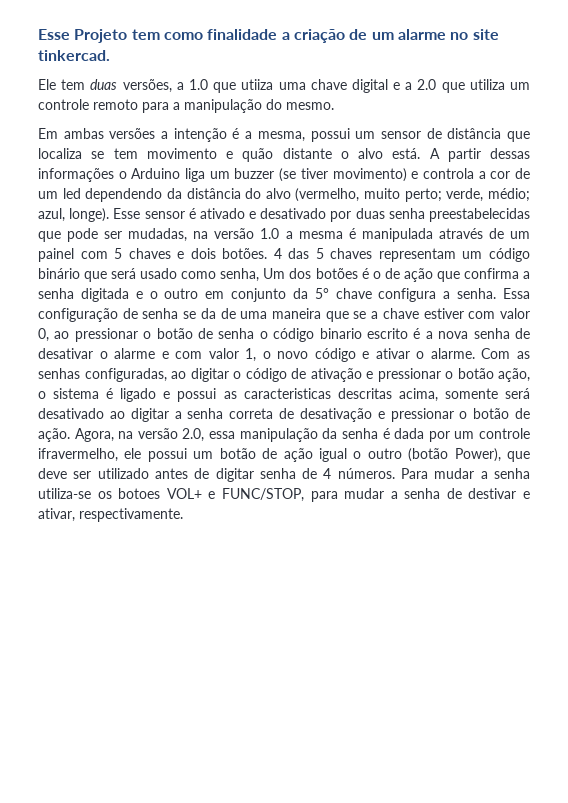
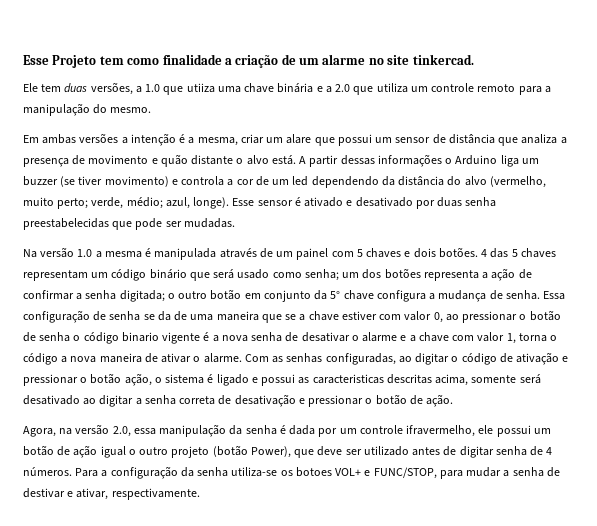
- Ele tem duas versões, a 1.0 que utiiza uma chave digital e a 2.0 que utiliza um controle remoto para a manipulação do mesmo.
+ Ele tem duas versões, a 1.0 que utiiza uma chave binária e a 2.0 que utiliza um controle remoto para a manipulação do mesmo.
- Em ambas versões a intenção é a mesma, possui um sensor de distância que localiza se tem movimento e quão distante o alvo está.
+ Em ambas versões a intenção é a mesma, criar um alare que possui um sensor de distância que analiza a presença de movimento e quão distante o alvo está.
- Esse sensor é ativado e desativado por duas senha preestabelecidas que pode ser mudadas, na versão 1.0 a mesma é manipulada através de um painel com 5 chaves e dois botões.
+ Esse sensor é ativado e desativado por duas senha preestabelecidas que pode ser mudadas.
+ Na versão 1.0 a mesma é manipulada através de um painel com 5 chaves e dois botões.
- 4 das 5 chaves representam um código binário que será usado como senha, Um dos botões é o de ação que confirma a senha digitada e o outro em conjunto da 5° chave configura a senha.
+ 4 das 5 chaves representam um código binário que será usado como senha; um dos botões representa a ação de confirmar a senha digitada; o outro botão em conjunto da 5° chave configura a mudança de senha.
- Essa configuração de senha se da de uma maneira que se a chave estiver com valor 0, ao pressionar o botão de senha o código binario escrito é a nova senha de desativar o alarme e com valor 1, o novo código e ativar o alarme.
+ Essa configuração de senha se da de uma maneira que se a chave estiver com valor 0, ao pressionar o botão de senha o código binario vigente é a nova senha de desativar o alarme e a chave com valor 1, torna o código a nova maneira de ativar o alarme.
- Com as senhas configuradas, ao digitar o código de ativação e pressionar o botão ação, o sistema é ligado e possui as caracteristicas descritas acima, somente será desativado ao digitar a senha correta de desativação e pressionar o botão de ação. Agora, na versão 2.0, essa manipulação da senha é dada por um controle ifravermelho, ele possui um botão de ação igual o outro (botão Power), que deve ser utilizado antes de digitar senha de 4 números.
+ Com as senhas configuradas, ao digitar o código de ativação e pressionar o botão ação, o sistema é ligado e possui as caracteristicas descritas acima, somente será desativado ao digitar a senha correta de desativação e pressionar o botão de ação.
+ Agora, na versão 2.0, essa manipulação da senha é dada por um controle ifravermelho, ele possui um botão de ação igual o outro projeto (botão Power), que deve ser utilizado antes de digitar senha de 4 números.
- Para mudar a senha utiliza-se os botoes VOL+ e FUNC/STOP, para mudar a senha de destivar e ativar, respectivamente.
+ Para a configuração da senha utiliza-se os botoes VOL+ e FUNC/STOP, para mudar a senha de destivar e ativar, respectivamente.

